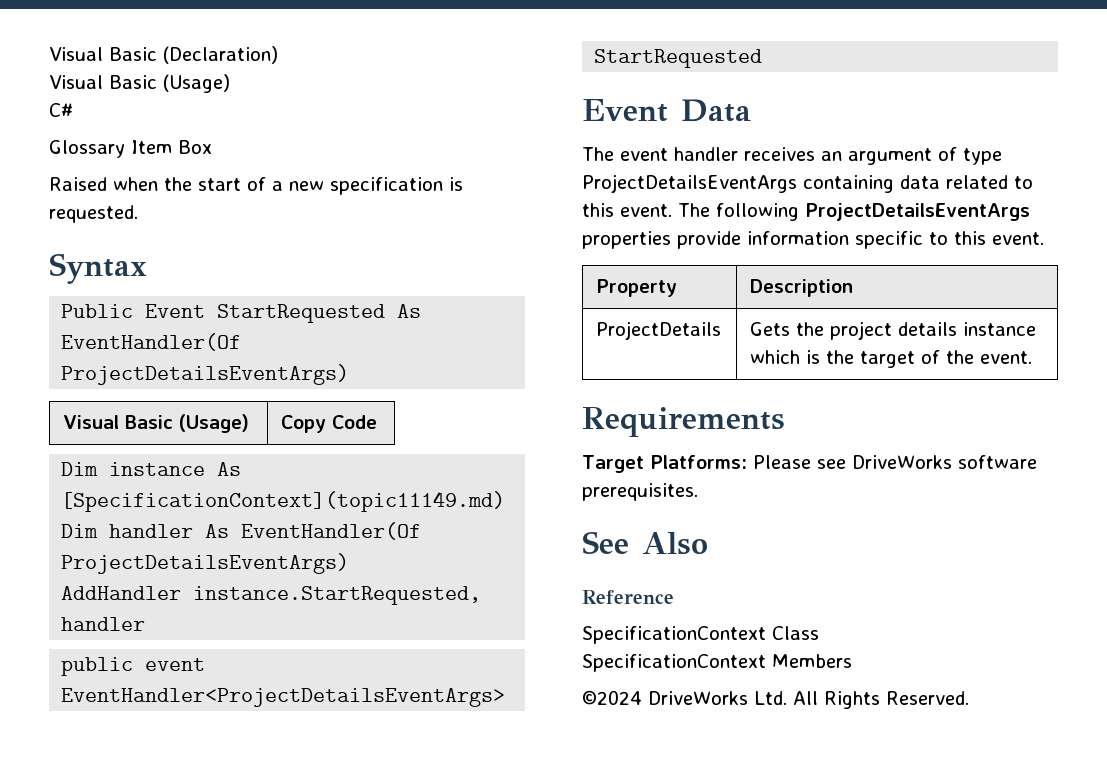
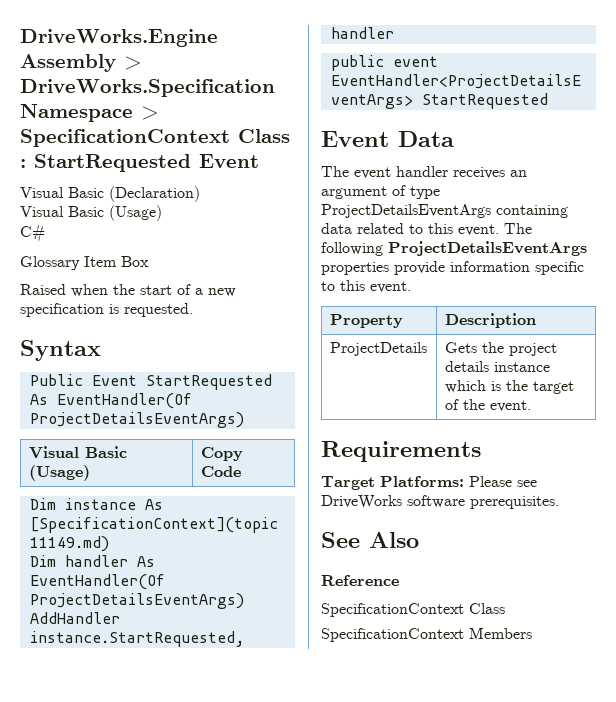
+ DriveWorks.Engine Assembly > DriveWorks.Specification Namespace > SpecificationContext Class : StartRequested Event
- ©2024 DriveWorks Ltd. All Rights Reserved.

